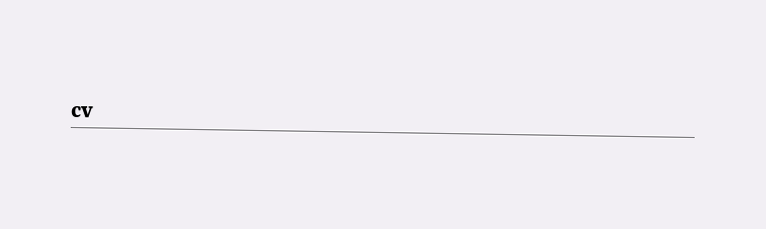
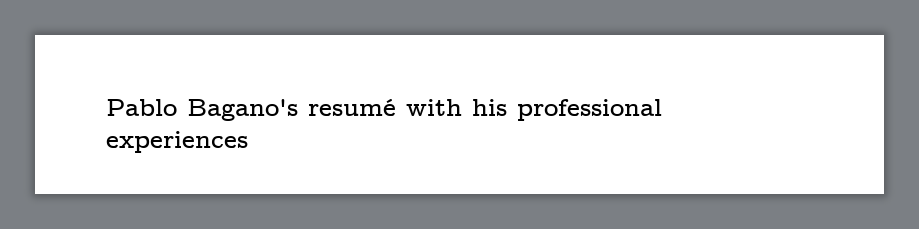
- cv
+ Pablo Bagano's resumé with his professional experiences

